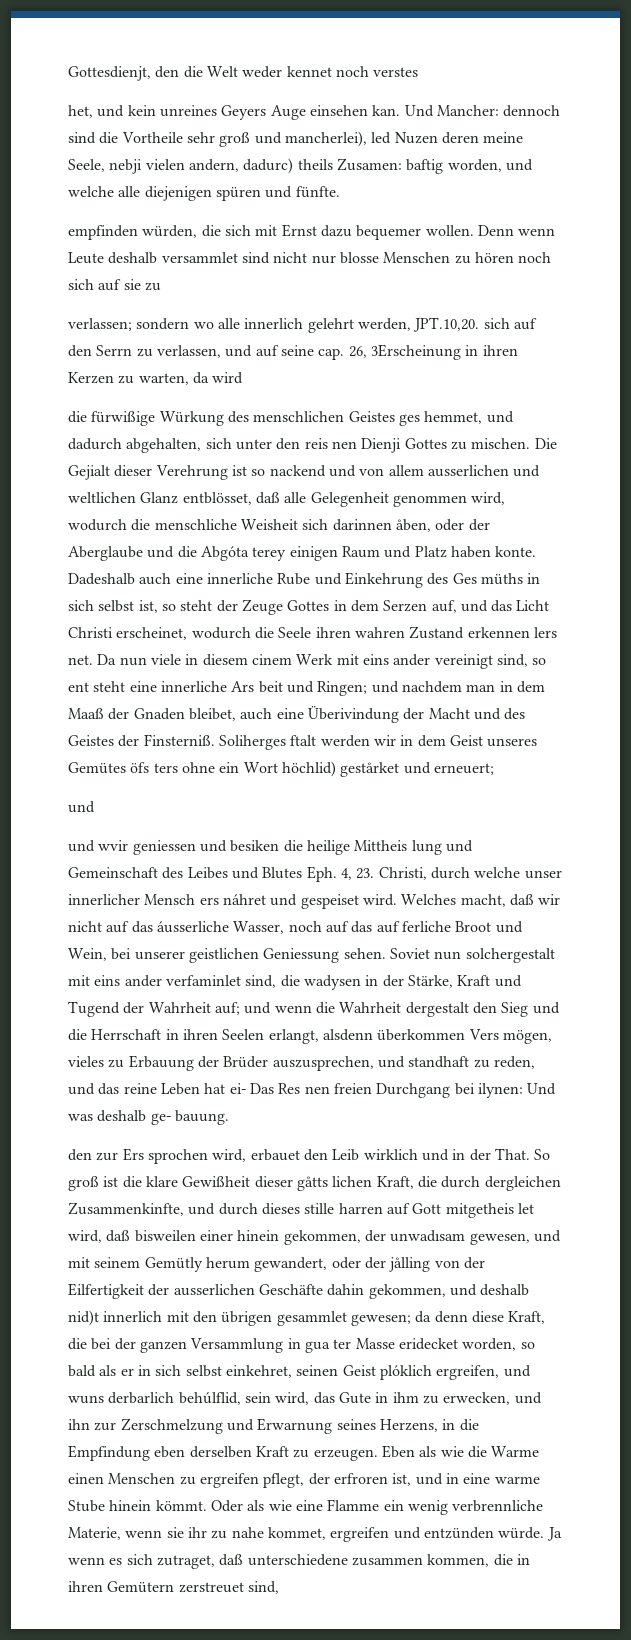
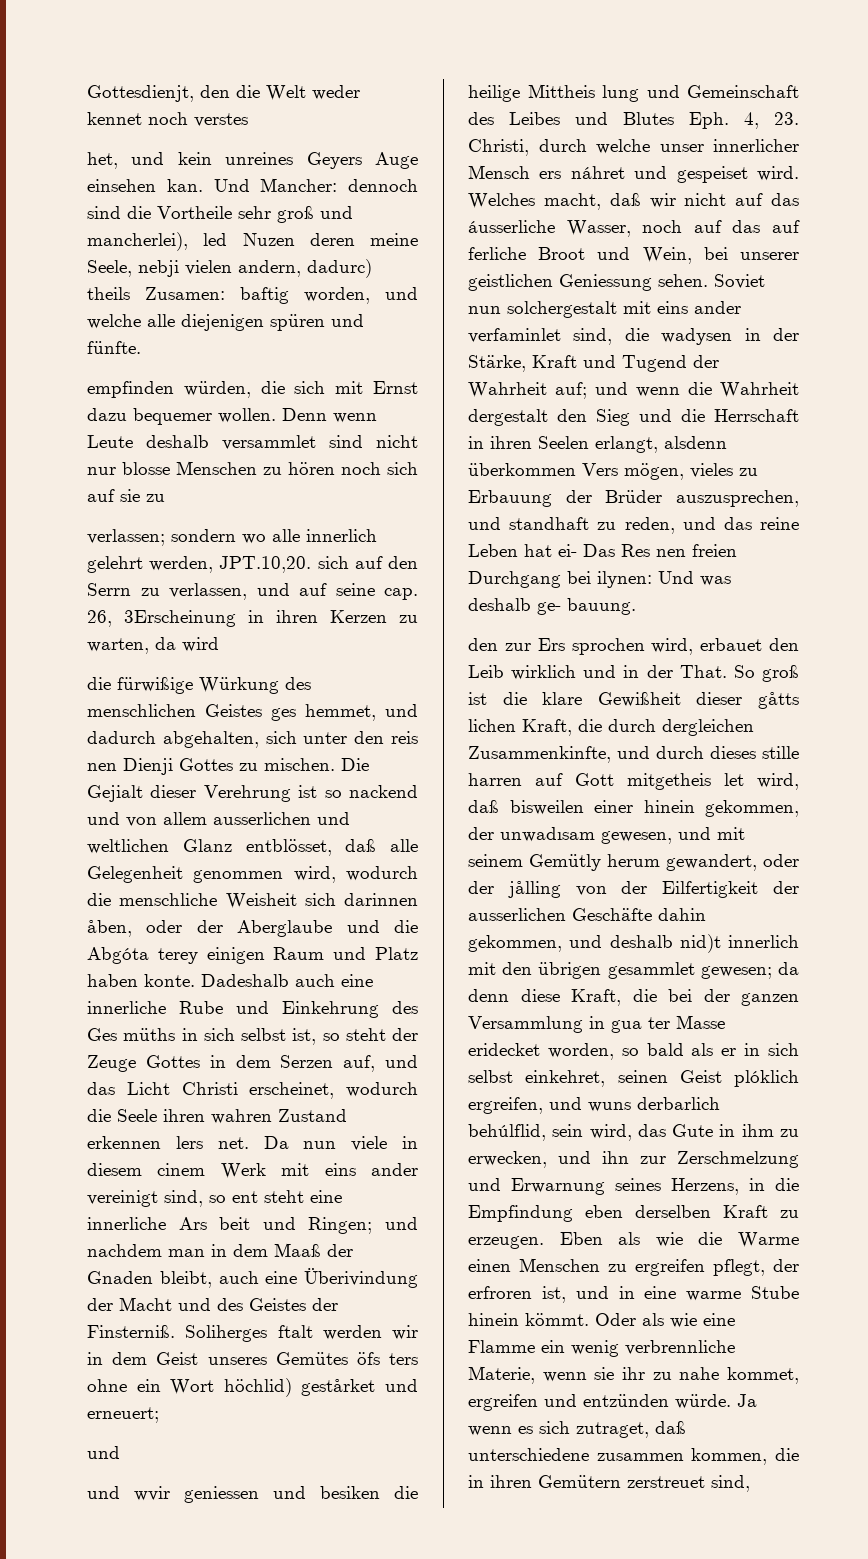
- Da nun viele in diesem cinem Werk mit eins ander vereinigt sind, so ent steht eine innerliche Ars beit und Ringen; und nachdem man in dem Maaß der Gnaden bleibet, auch eine Überivindung der Macht und des Geistes der Finsterniß.
+ Da nun viele in diesem cinem Werk mit eins ander vereinigt sind, so ent steht eine innerliche Ars beit und Ringen; und nachdem man in dem Maaß der Gnaden bleibt, auch eine Überivindung der Macht und des Geistes der Finsterniß.

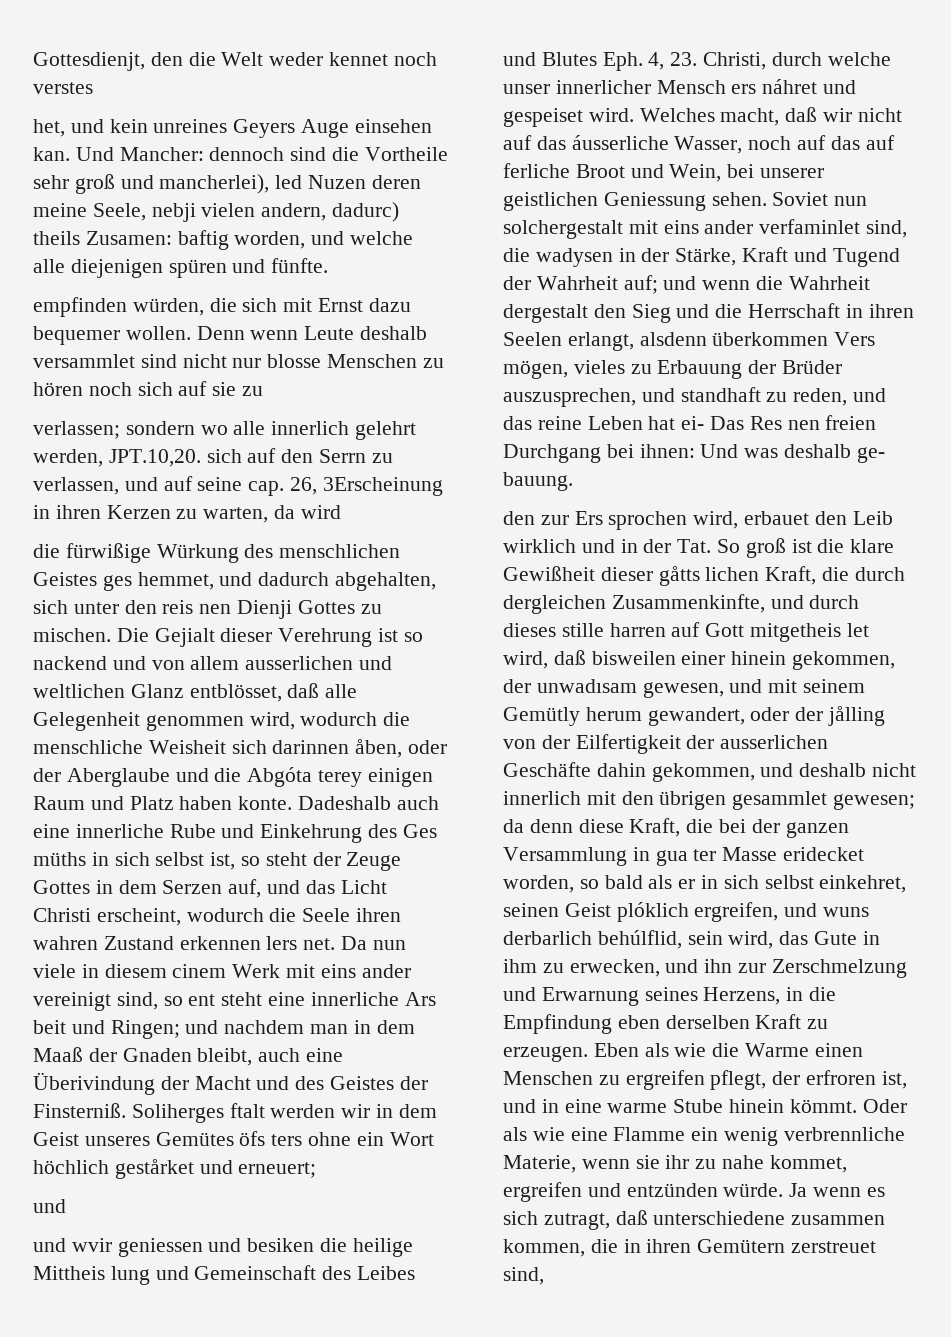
- Dadeshalb auch eine innerliche Rube und Einkehrung des Ges müths in sich selbst ist, so steht der Zeuge Gottes in dem Serzen auf, und das Licht Christi erscheinet, wodurch die Seele ihren wahren Zustand erkennen lers net.
+ Dadeshalb auch eine innerliche Rube und Einkehrung des Ges müths in sich selbst ist, so steht der Zeuge Gottes in dem Serzen auf, und das Licht Christi erscheint, wodurch die Seele ihren wahren Zustand erkennen lers net.
- Soliherges ftalt werden wir in dem Geist unseres Gemütes öfs ters ohne ein Wort höchlid) gestårket und erneuert;
+ Soliherges ftalt werden wir in dem Geist unseres Gemütes öfs ters ohne ein Wort höchlich gestårket und erneuert;
- und wenn die Wahrheit dergestalt den Sieg und die Herrschaft in ihren Seelen erlangt, alsdenn überkommen Vers mögen, vieles zu Erbauung der Brüder auszusprechen, und standhaft zu reden, und das reine Leben hat ei- Das Res nen freien Durchgang bei ilynen:
+ und wenn die Wahrheit dergestalt den Sieg und die Herrschaft in ihren Seelen erlangt, alsdenn überkommen Vers mögen, vieles zu Erbauung der Brüder auszusprechen, und standhaft zu reden, und das reine Leben hat ei- Das Res nen freien Durchgang bei ihnen:
- den zur Ers sprochen wird, erbauet den Leib wirklich und in der That. So groß ist die klare Gewißheit dieser gåtts lichen Kraft, die durch dergleichen Zusammenkinfte, und durch dieses stille harren auf Gott mitgetheis let wird, daß bisweilen einer hinein gekommen, der unwadısam gewesen, und mit seinem Gemütly herum gewandert, oder der jålling von der Eilfertigkeit der ausserlichen Geschäfte dahin gekommen, und deshalb nid)t innerlich mit den übrigen gesammlet gewesen;
+ den zur Ers sprochen wird, erbauet den Leib wirklich und in der Tat. So groß ist die klare Gewißheit dieser gåtts lichen Kraft, die durch dergleichen Zusammenkinfte, und durch dieses stille harren auf Gott mitgetheis let wird, daß bisweilen einer hinein gekommen, der unwadısam gewesen, und mit seinem Gemütly herum gewandert, oder der jålling von der Eilfertigkeit der ausserlichen Geschäfte dahin gekommen, und deshalb nicht innerlich mit den übrigen gesammlet gewesen;
- Ja wenn es sich zutraget, daß unterschiedene zusammen kommen, die in ihren Gemütern zerstreuet sind,
+ Ja wenn es sich zutragt, daß unterschiedene zusammen kommen, die in ihren Gemütern zerstreuet sind,

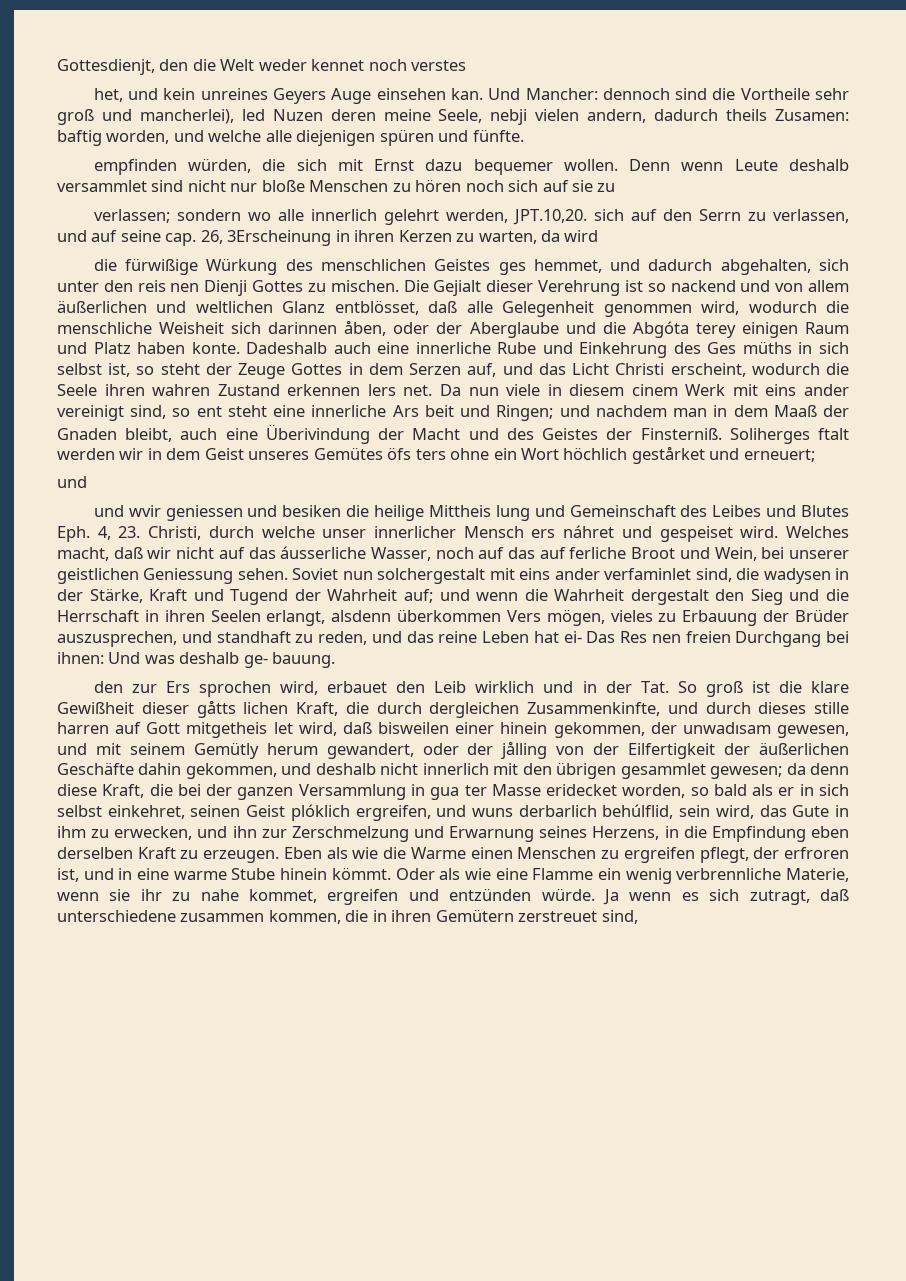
- Und Mancher: dennoch sind die Vortheile sehr groß und mancherlei), led Nuzen deren meine Seele, nebji vielen andern, dadurc) theils Zusamen: baftig worden, und welche alle diejenigen spüren und fünfte.
+ Und Mancher: dennoch sind die Vortheile sehr groß und mancherlei), led Nuzen deren meine Seele, nebji vielen andern, dadurch theils Zusamen: baftig worden, und welche alle diejenigen spüren und fünfte.
- Denn wenn Leute deshalb versammlet sind nicht nur blosse Menschen zu hören noch sich auf sie zu
+ Denn wenn Leute deshalb versammlet sind nicht nur bloße Menschen zu hören noch sich auf sie zu
- Die Gejialt dieser Verehrung ist so nackend und von allem ausserlichen und weltlichen Glanz entblösset, daß alle Gelegenheit genommen wird, wodurch die menschliche Weisheit sich darinnen åben, oder der Aberglaube und die Abgóta terey einigen Raum und Platz haben konte.
+ Die Gejialt dieser Verehrung ist so nackend und von allem äußerlichen und weltlichen Glanz entblösset, daß alle Gelegenheit genommen wird, wodurch die menschliche Weisheit sich darinnen åben, oder der Aberglaube und die Abgóta terey einigen Raum und Platz haben konte.
- den zur Ers sprochen wird, erbauet den Leib wirklich und in der Tat. So groß ist die klare Gewißheit dieser gåtts lichen Kraft, die durch dergleichen Zusammenkinfte, und durch dieses stille harren auf Gott mitgetheis let wird, daß bisweilen einer hinein gekommen, der unwadısam gewesen, und mit seinem Gemütly herum gewandert, oder der jålling von der Eilfertigkeit der ausserlichen Geschäfte dahin gekommen, und deshalb nicht innerlich mit den übrigen gesammlet gewesen;
+ den zur Ers sprochen wird, erbauet den Leib wirklich und in der Tat. So groß ist die klare Gewißheit dieser gåtts lichen Kraft, die durch dergleichen Zusammenkinfte, und durch dieses stille harren auf Gott mitgetheis let wird, daß bisweilen einer hinein gekommen, der unwadısam gewesen, und mit seinem Gemütly herum gewandert, oder der jålling von der Eilfertigkeit der äußerlichen Geschäfte dahin gekommen, und deshalb nicht innerlich mit den übrigen gesammlet gewesen;

